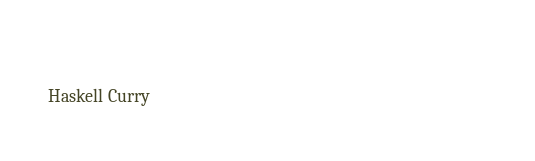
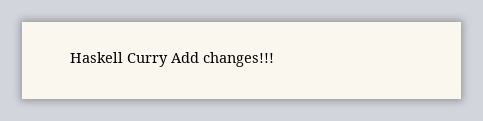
- Haskell Curry
+ Haskell Curry Add changes!!!

